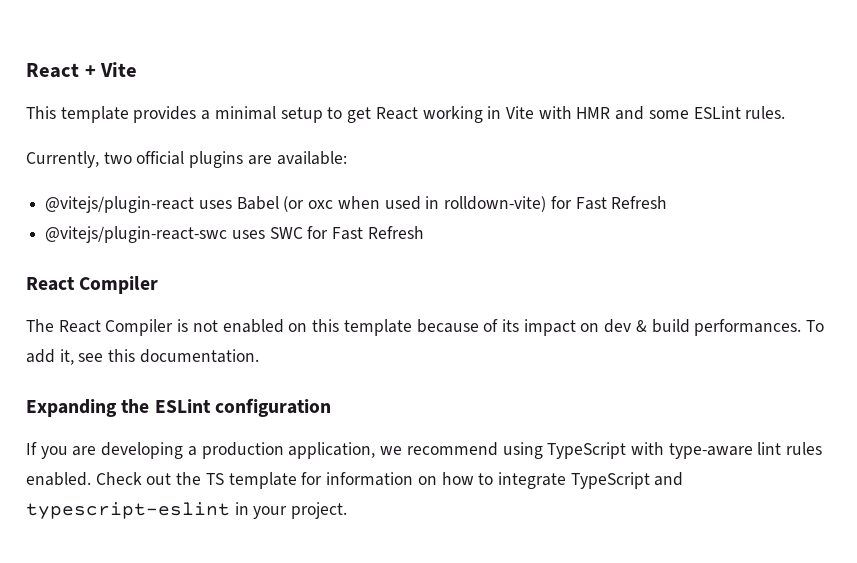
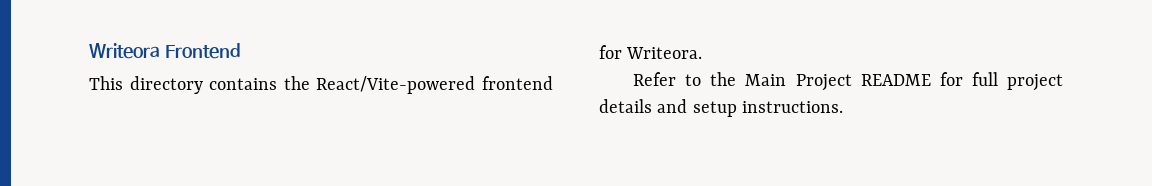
- React + Vite
- This template provides a minimal setup to get React working in Vite with HMR and some ESLint rules.
- Currently, two official plugins are available:
- @vitejs/plugin-react uses Babel (or oxc when used in rolldown-vite) for Fast Refresh
- @vitejs/plugin-react-swc uses SWC for Fast Refresh
- React Compiler
- The React Compiler is not enabled on this template because of its impact on dev & build performances. To add it, see this documentation.
- Expanding the ESLint configuration
- If you are developing a production application, we recommend using TypeScript with type-aware lint rules enabled. Check out the TS template for information on how to integrate TypeScript and typescript-eslint in your project.
+ Writeora Frontend
+ This directory contains the React/Vite-powered frontend for Writeora.
+ Refer to the Main Project README for full project details and setup instructions.

